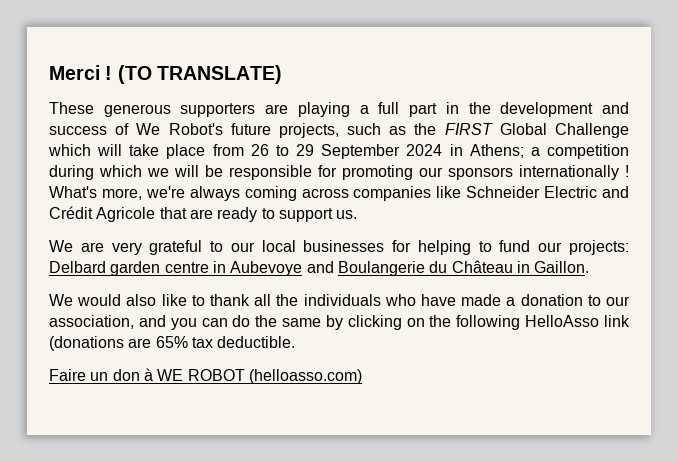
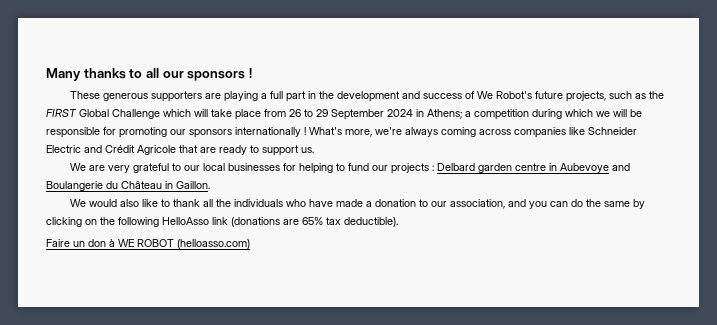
- Merci ! (TO TRANSLATE)
+ Many thanks to all our sponsors !
- We are very grateful to our local businesses for helping to fund our projects: Delbard garden centre in Aubevoye and Boulangerie du Château in Gaillon.
+ We are very grateful to our local businesses for helping to fund our projects : Delbard garden centre in Aubevoye and Boulangerie du Château in Gaillon.
- We would also like to thank all the individuals who have made a donation to our association, and you can do the same by clicking on the following HelloAsso link (donations are 65% tax deductible.
+ We would also like to thank all the individuals who have made a donation to our association, and you can do the same by clicking on the following HelloAsso link (donations are 65% tax deductible).

